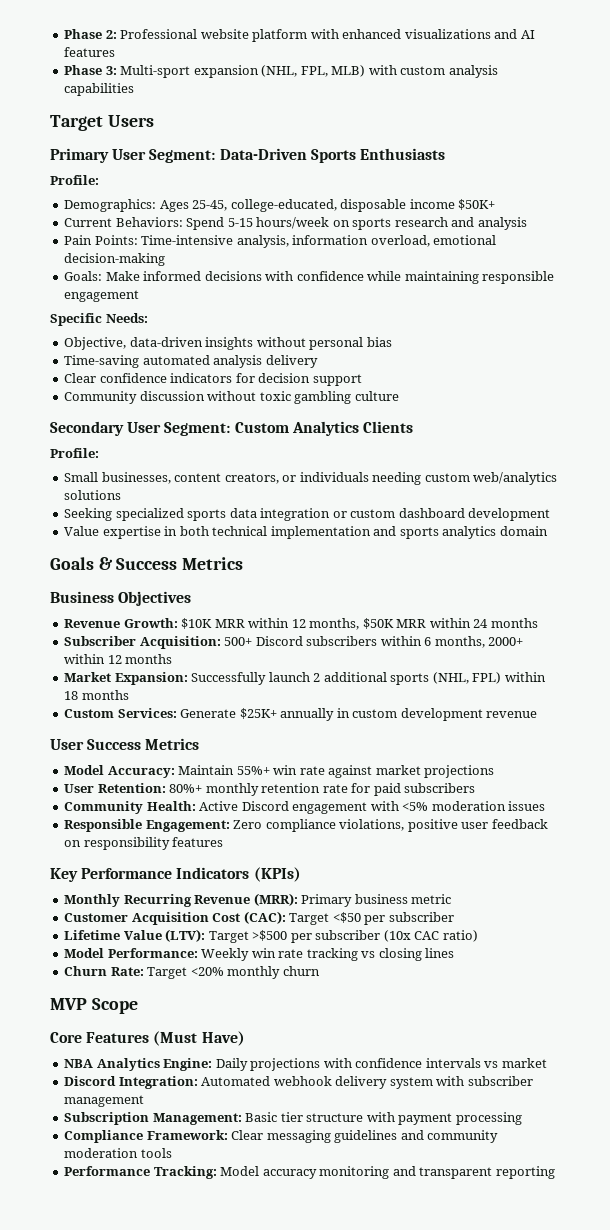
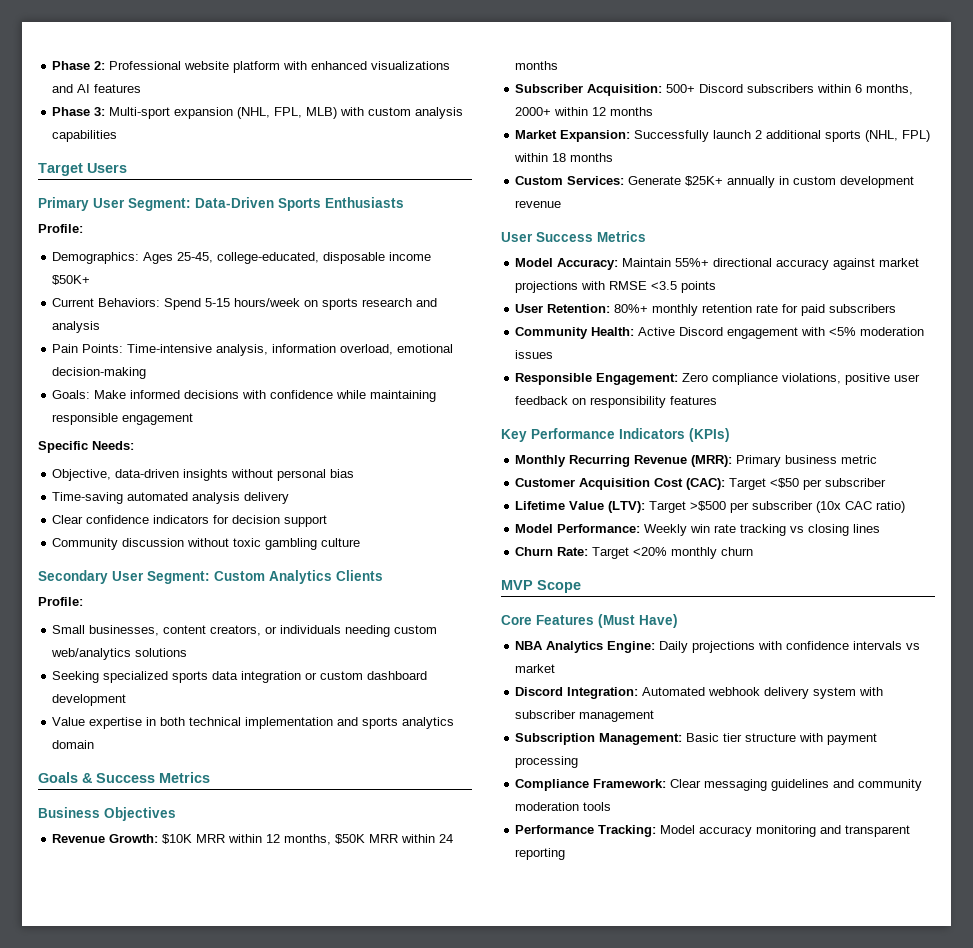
- Model Accuracy: Maintain 55%+ win rate against market projections
+ Model Accuracy: Maintain 55%+ directional accuracy against market projections with RMSE <3.5 points

